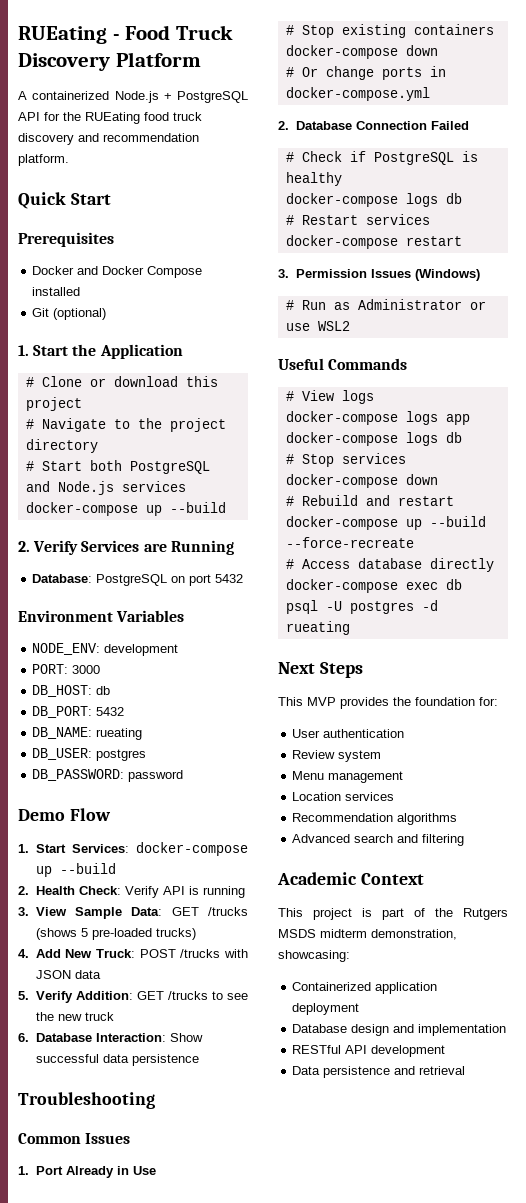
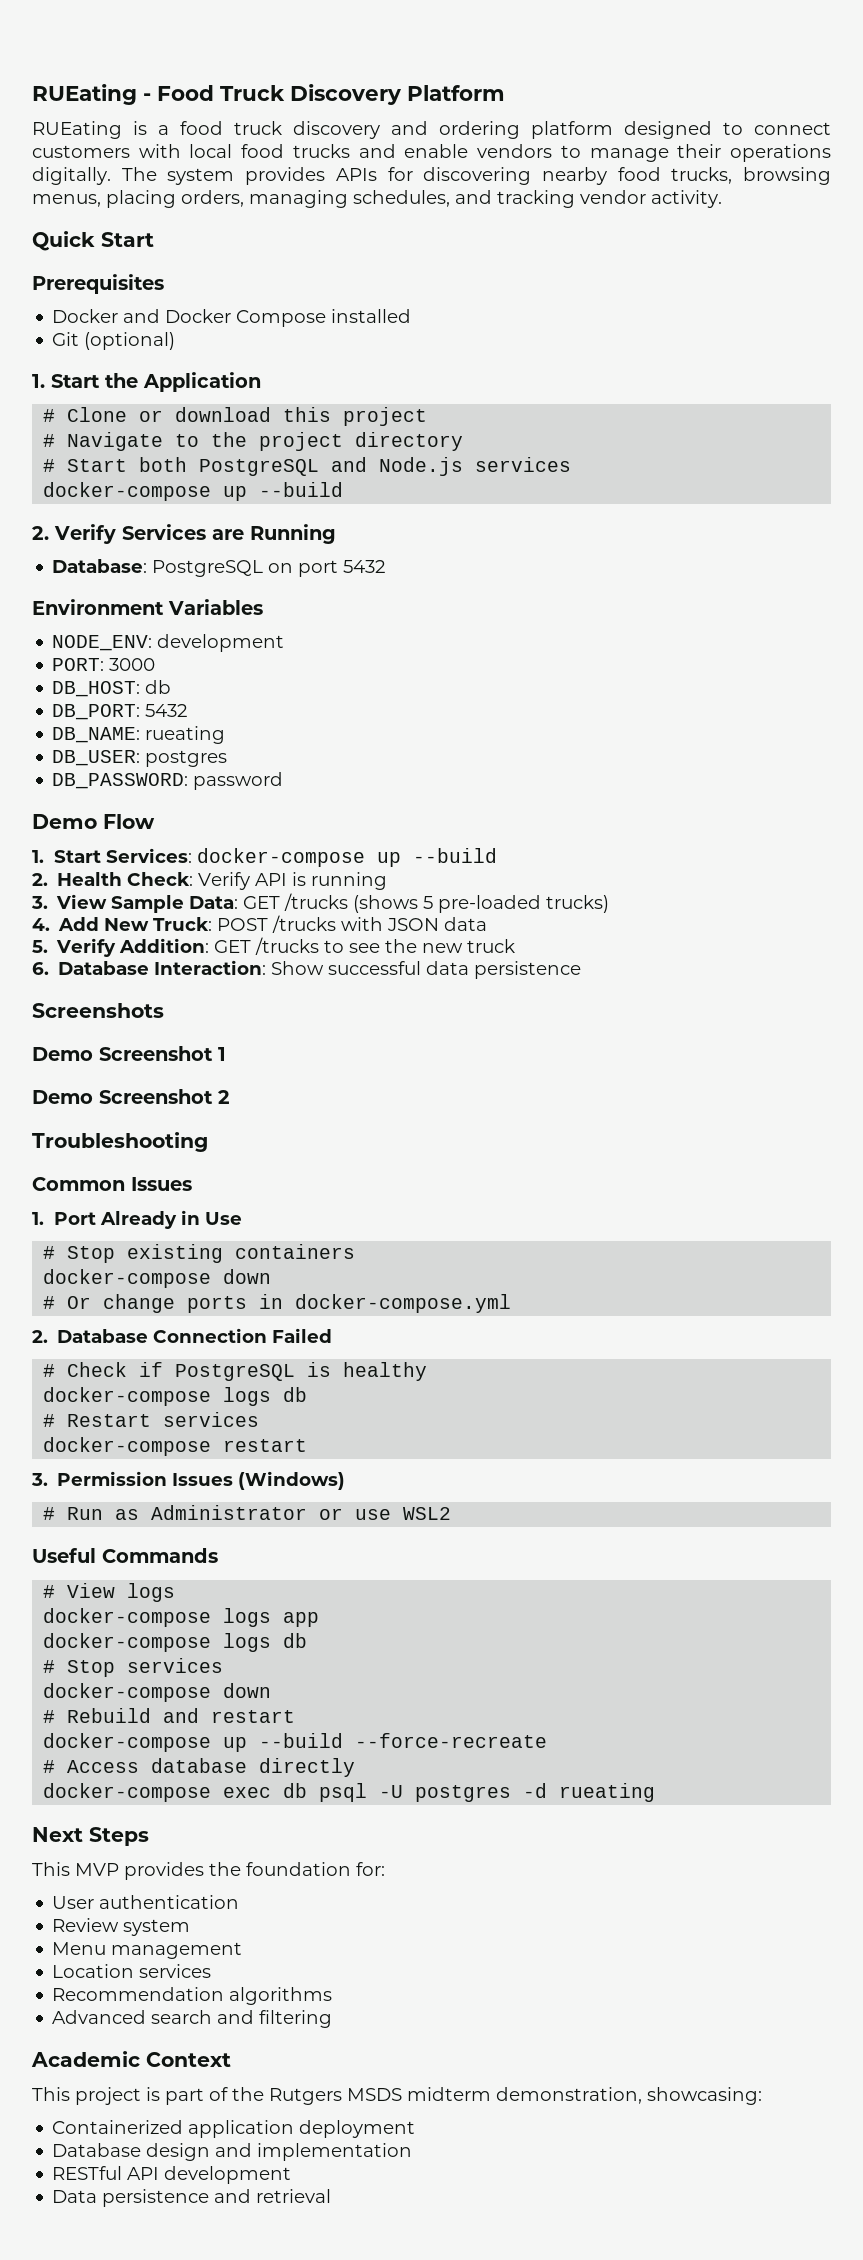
- A containerized Node.js + PostgreSQL API for the RUEating food truck discovery and recommendation platform.
+ RUEating is a food truck discovery and ordering platform designed to connect customers with local food trucks and enable vendors to manage their operations digitally. The system provides APIs for discovering nearby food trucks, browsing menus, placing orders, managing schedules, and tracking vendor activity.
+ Screenshots
+ Demo Screenshot 1
+ Demo Screenshot 2

